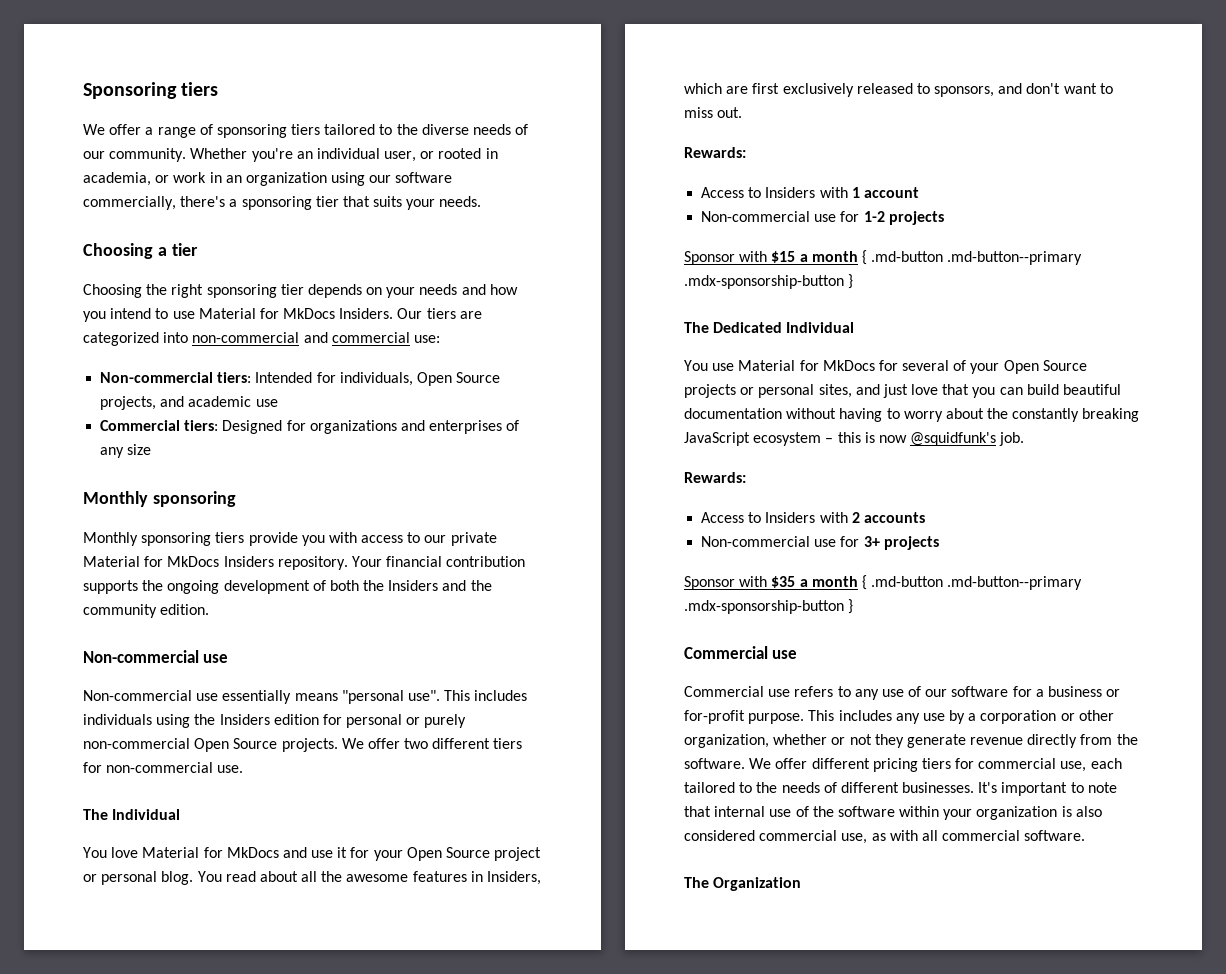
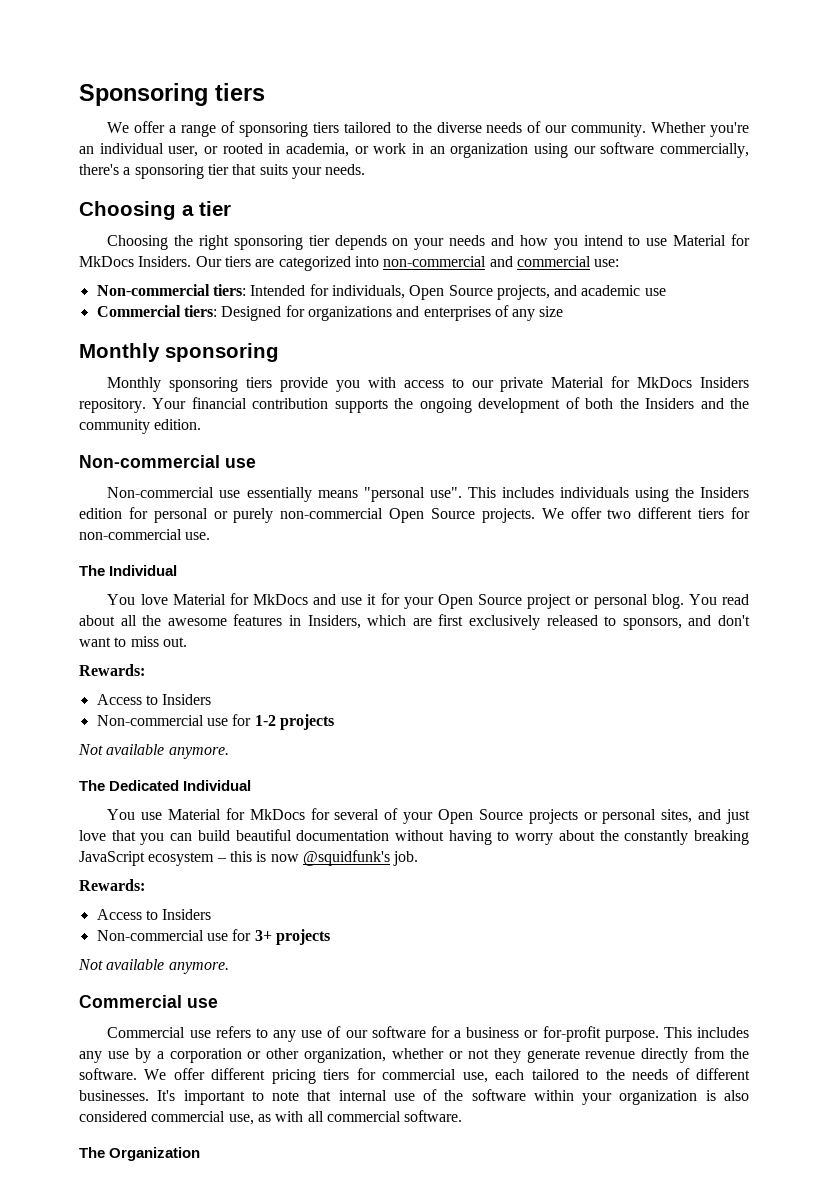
  You read about all the awesome features in Insiders, which are first exclusively released to sponsors, and don't want to miss out.
  Rewards:
- Access to Insiders with 1 account
+ Access to Insiders
  Non-commercial use for 1-2 projects
- Sponsor with $15 a month { .md-button .md-button--primary .mdx-sponsorship-button }
+ Not available anymore.
  You use Material for MkDocs for several of your Open Source projects or personal sites, and just love that you can build beautiful documentation without having to worry about the constantly breaking JavaScript ecosystem – this is now @squidfunk's job.
  Rewards:
- Access to Insiders with 2 accounts
+ Access to Insiders
  Non-commercial use for 3+ projects
- Sponsor with $35 a month { .md-button .md-button--primary .mdx-sponsorship-button }
+ Not available anymore.

